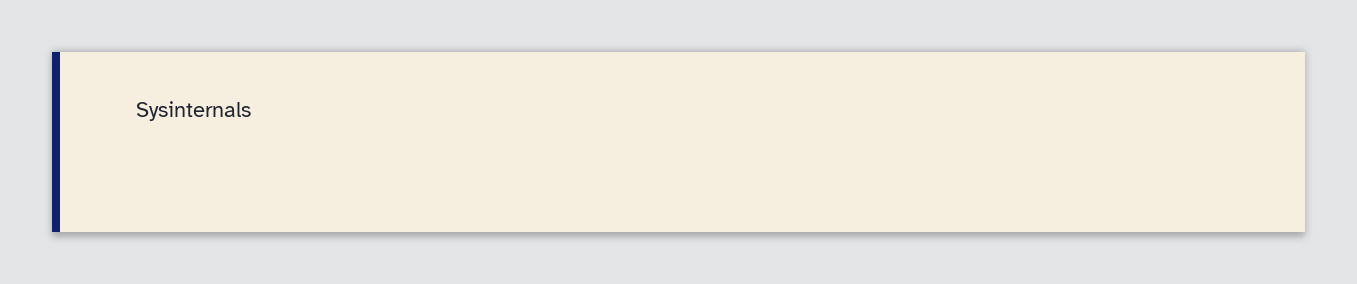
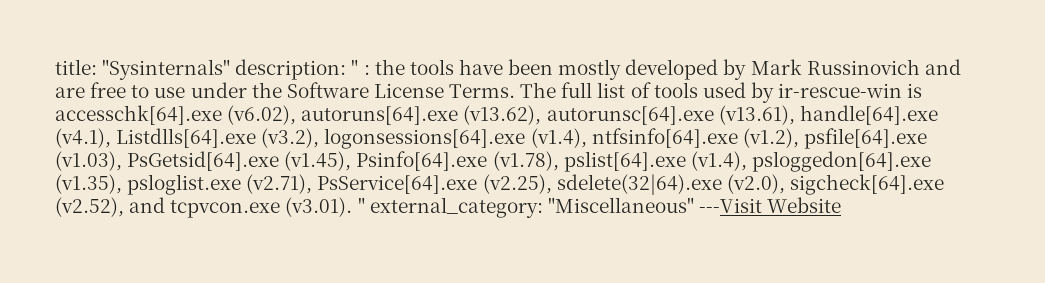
- Sysinternals
+ title: "Sysinternals" description: " : the tools have been mostly developed by Mark Russinovich and are free to use under the Software License Terms. The full list of tools used by ir-rescue-win is accesschk[64].exe (v6.02), autoruns[64].exe (v13.62), autorunsc[64].exe (v13.61), handle[64].exe (v4.1), Listdlls[64].exe (v3.2), logonsessions[64].exe (v1.4), ntfsinfo[64].exe (v1.2), psfile[64].exe (v1.03), PsGetsid[64].exe (v1.45), Psinfo[64].exe (v1.78), pslist[64].exe (v1.4), psloggedon[64].exe (v1.35), psloglist.exe (v2.71), PsService[64].exe (v2.25), sdelete(32|64).exe (v2.0), sigcheck[64].exe (v2.52), and tcpvcon.exe (v3.01). " external_category: "Miscellaneous" ---Visit Website

